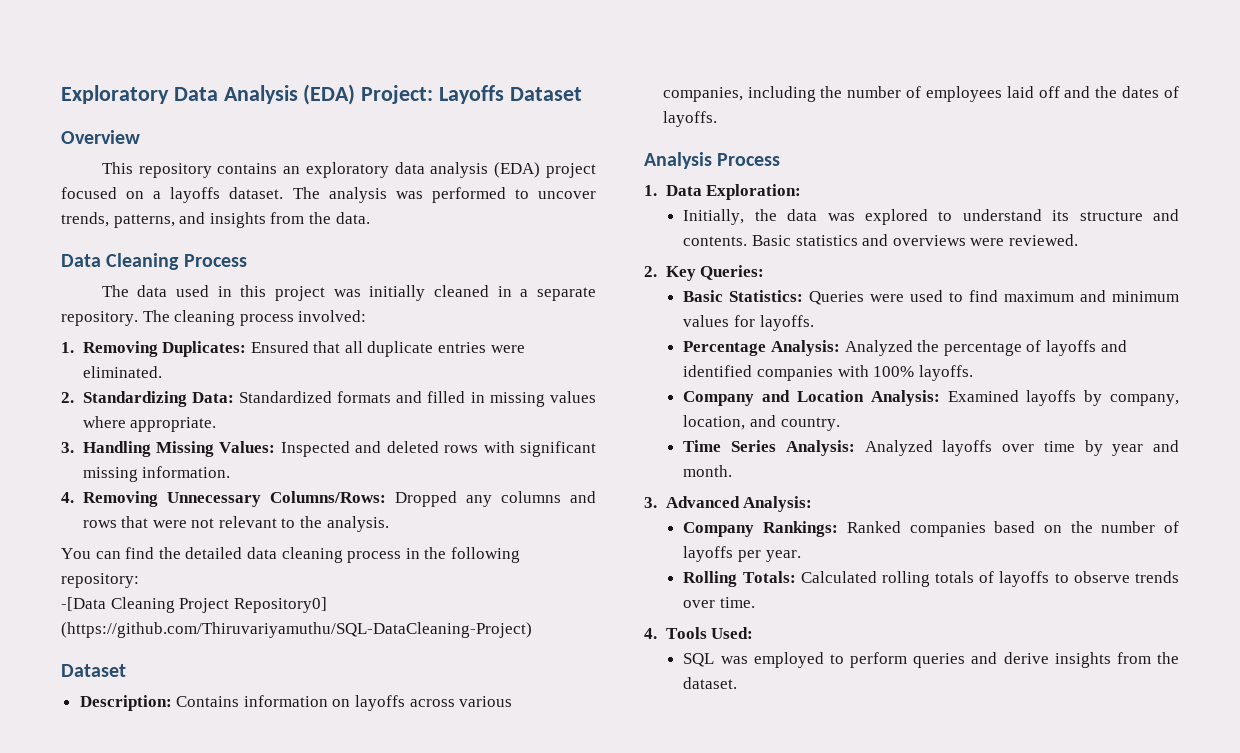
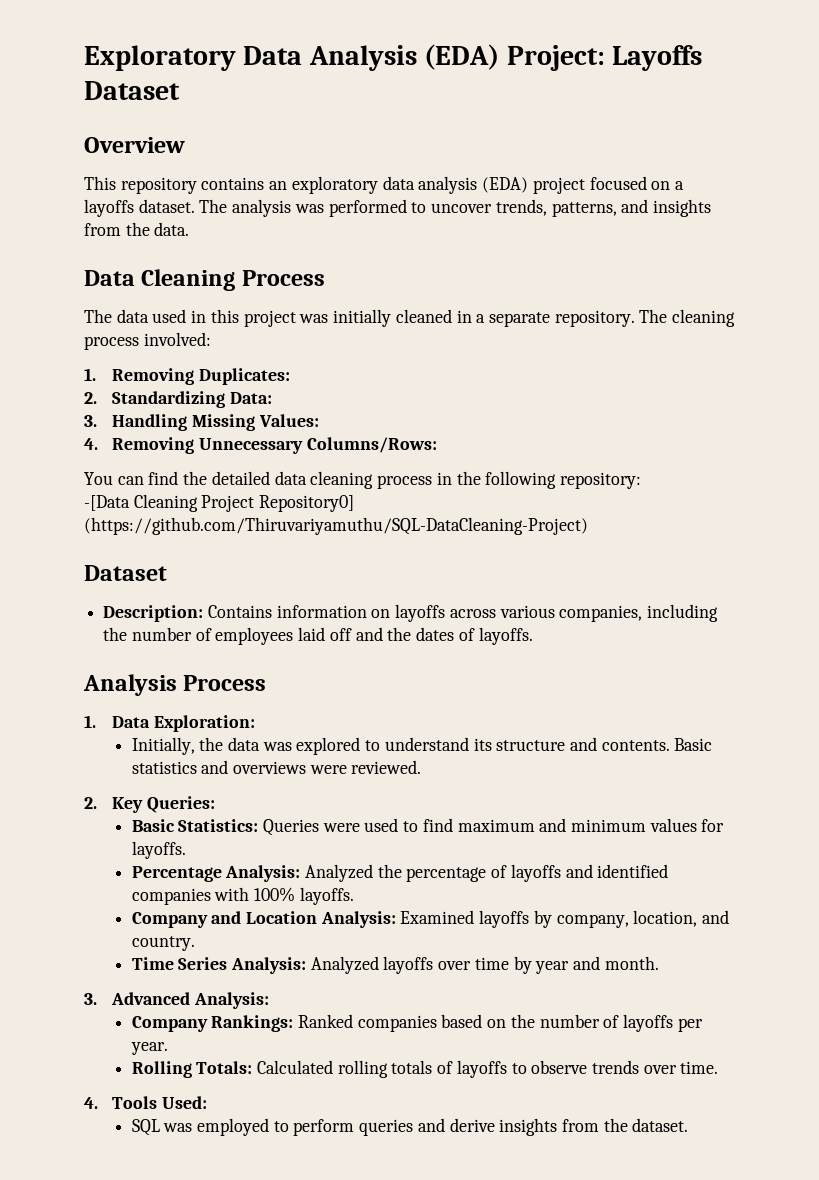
- 1. Removing Duplicates: Ensured that all duplicate entries were eliminated.
- 2. Standardizing Data: Standardized formats and filled in missing values where appropriate.
- 3. Handling Missing Values: Inspected and deleted rows with significant missing information.
- 4. Removing Unnecessary Columns/Rows: Dropped any columns and rows that were not relevant to the analysis.
+ 1. Removing Duplicates:
+ 2. Standardizing Data:
+ 3. Handling Missing Values:
+ 4. Removing Unnecessary Columns/Rows:

